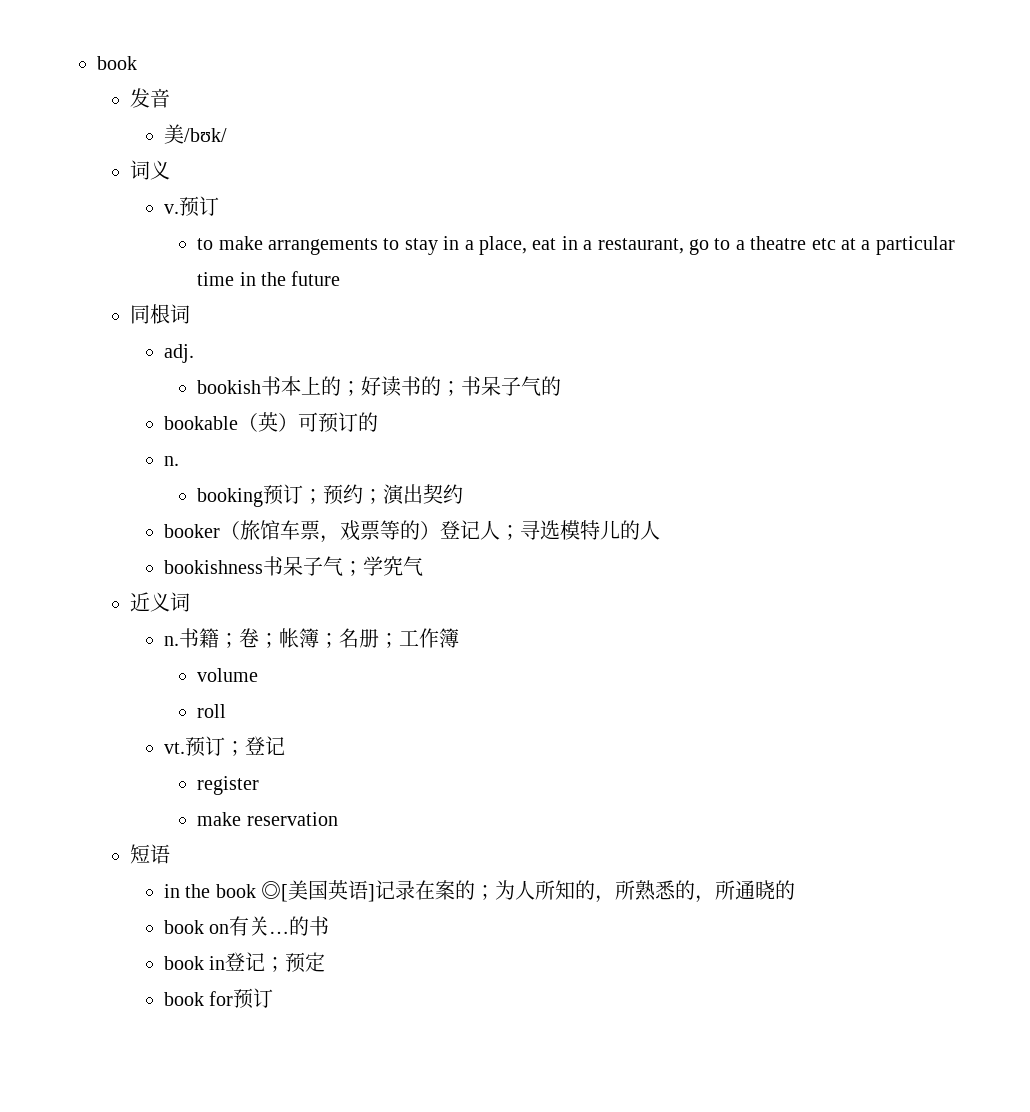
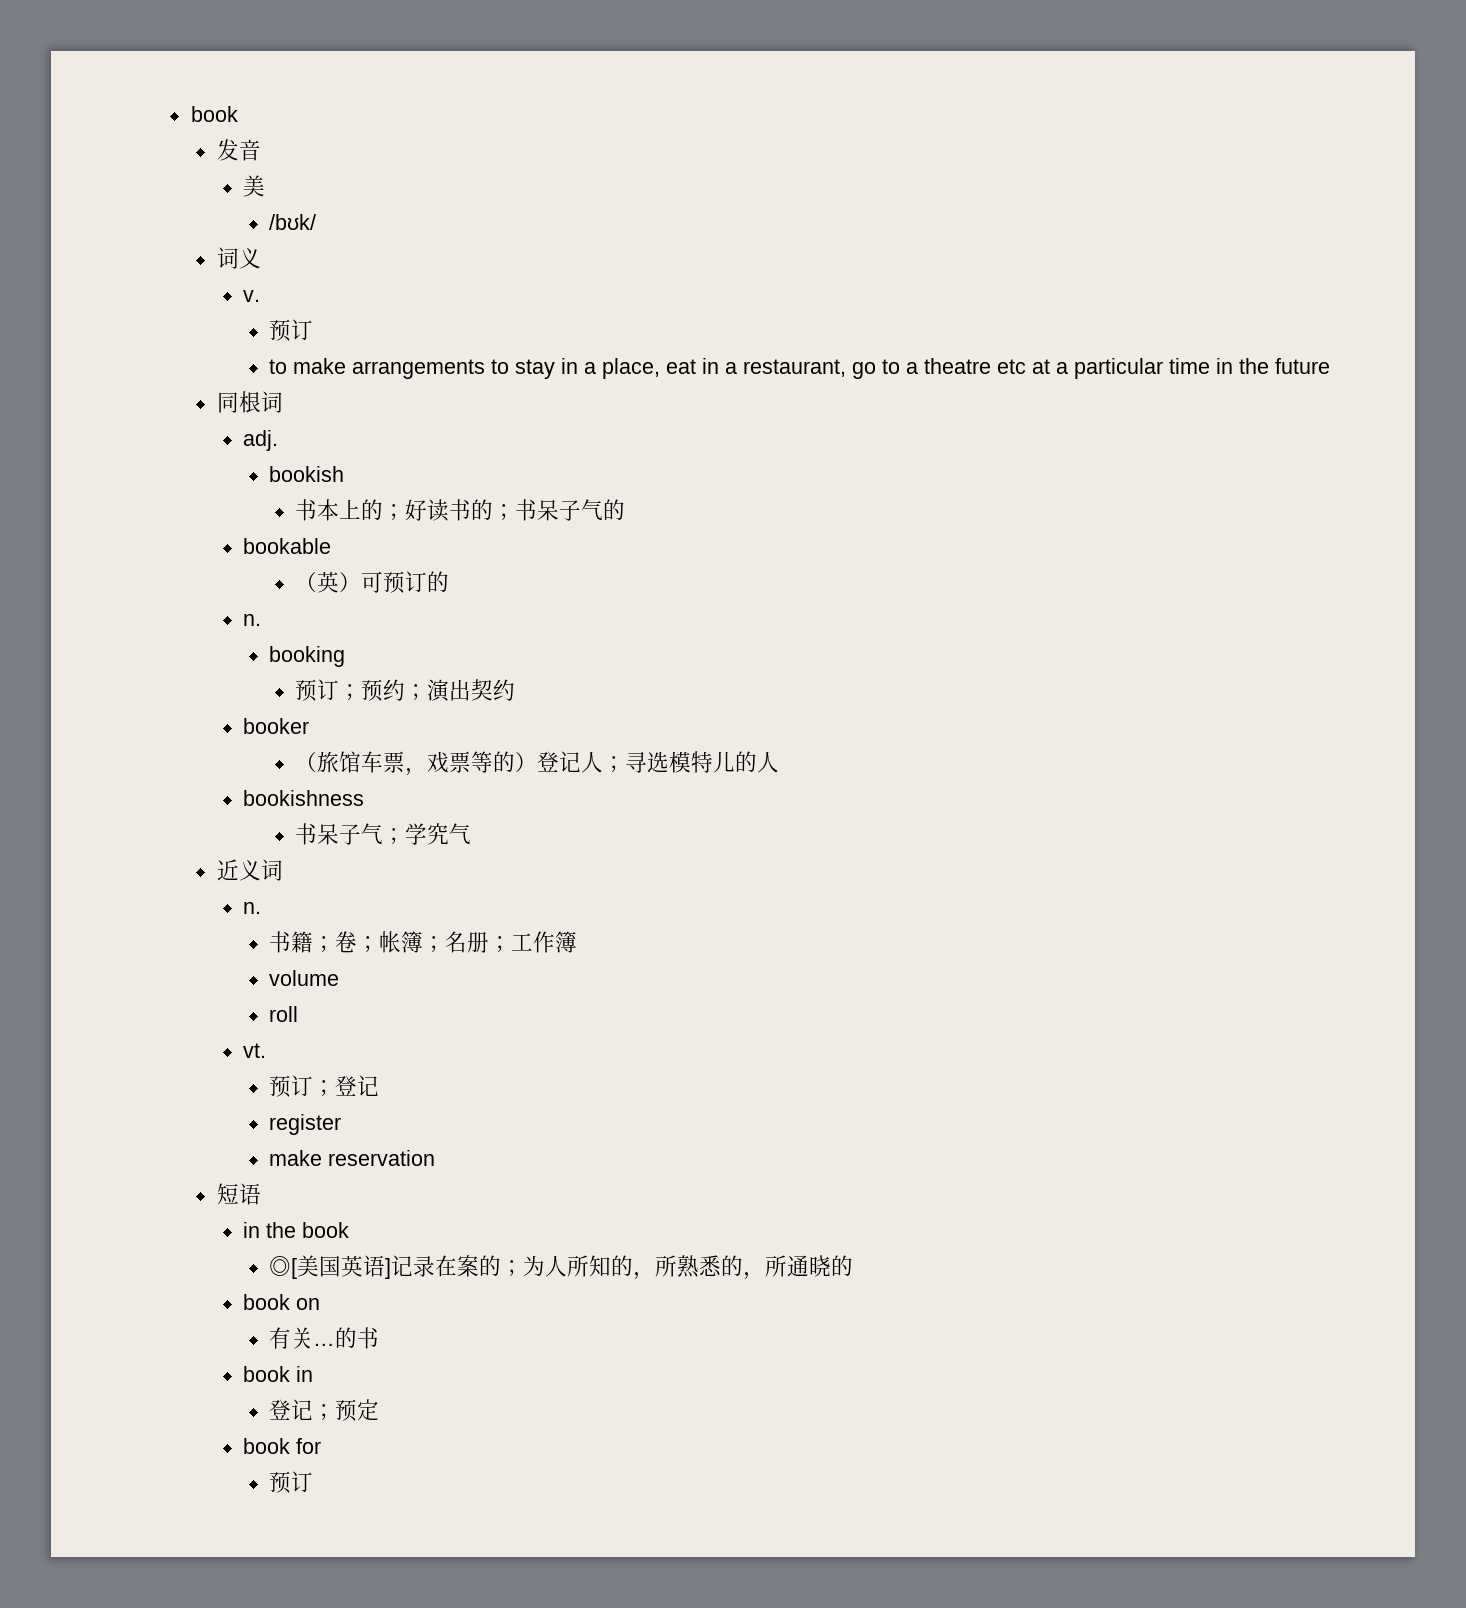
  发音
- 美/bʊk/
+ 美
+ /bʊk/
- v.预订
+ v.
+ 预订
- bookish书本上的；好读书的；书呆子气的
+ bookish
+ 书本上的；好读书的；书呆子气的
- bookable（英）可预订的
+ bookable
+ （英）可预订的
- booking预订；预约；演出契约
+ booking
+ 预订；预约；演出契约
- booker（旅馆车票，戏票等的）登记人；寻选模特儿的人
+ booker
+ （旅馆车票，戏票等的）登记人；寻选模特儿的人
- bookishness书呆子气；学究气
+ bookishness
+ 书呆子气；学究气
  近义词
- n.书籍；卷；帐簿；名册；工作簿
+ n.
+ 书籍；卷；帐簿；名册；工作簿
- vt.预订；登记
+ vt.
+ 预订；登记
- in the book ◎[美国英语]记录在案的；为人所知的，所熟悉的，所通晓的
+ in the book
+ ◎[美国英语]记录在案的；为人所知的，所熟悉的，所通晓的
- book on有关…
+ book on
+ 有关…
- book in登记；预定
+ book in
+ 登记；预定
- book for预订
+ book for
+ 预订

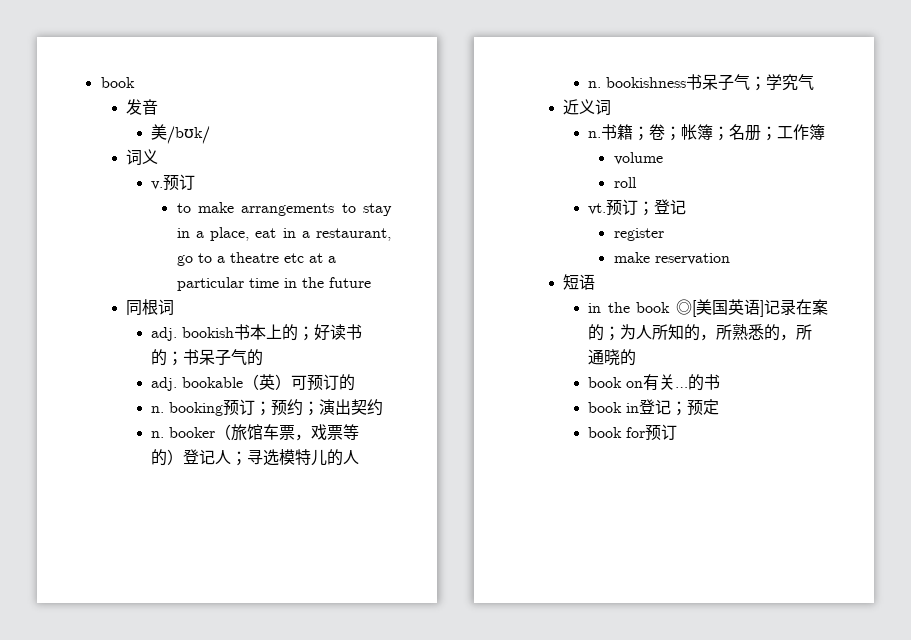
  发音
- 美
- /bʊk/
+ 美/bʊk/
- v.
- 预订
+ v.预订
- adj.
- bookish
- 书本上的；好读书的；书呆子气的
+ adj. bookish书本上的；好读书的；书呆子气的
- bookable
- （英）可预订的
- n.
- booking
- 预订；预约；演出契约
+ adj. bookable（英）可预订的
+ n. booking预订；预约；演出契约
- booker
- （旅馆车票，戏票等的）登记人；寻选模特儿的人
+ n. booker（旅馆车票，戏票等的）登记人；寻选模特儿的人
- bookishness
- 书呆子气；学究气
+ n. bookishness书呆子气；学究气
  近义词
- n.
- 书籍；卷；帐簿；名册；工作簿
+ n.书籍；卷；帐簿；名册；工作簿
- vt.
- 预订；登记
+ vt.预订；登记
- in the book
- ◎[美国英语]记录在案的；为人所知的，所熟悉的，所通晓的
+ in the book ◎[美国英语]记录在案的；为人所知的，所熟悉的，所通晓的
- book on
- 有关…
+ book on有关…
- book in
- 登记；预定
+ book in登记；预定
- book for
- 预订
+ book for预订

